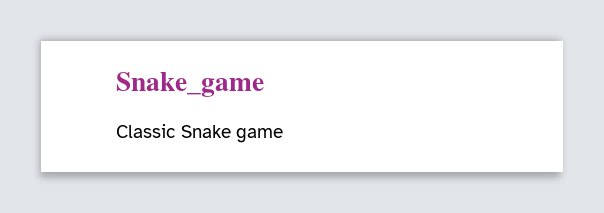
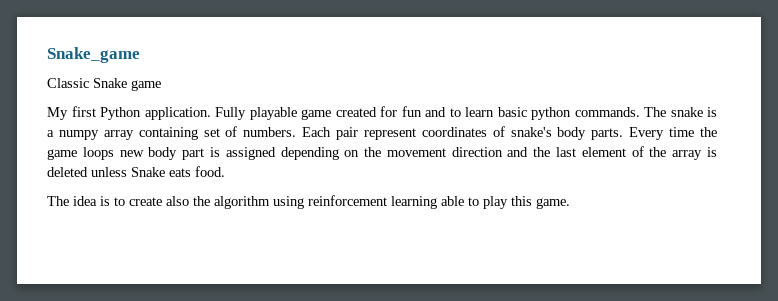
+ My first Python application. Fully playable game created for fun and to learn basic python commands. The snake is a numpy array containing set of numbers. Each pair represent coordinates of snake's body parts. Every time the game loops new body part is assigned depending on the movement direction and the last element of the array is deleted unless Snake eats food.
+ The idea is to create also the algorithm using reinforcement learning able to play this game.

